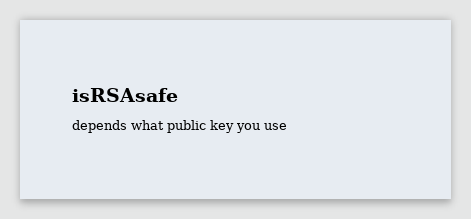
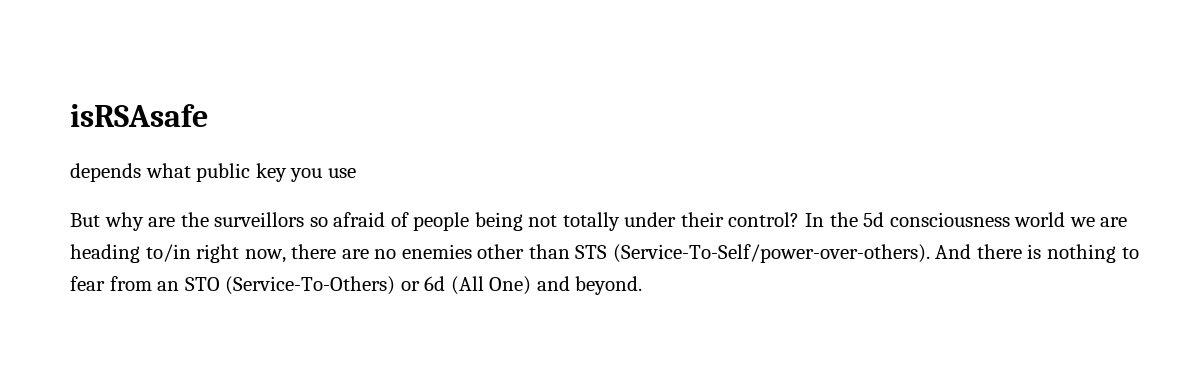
+ But why are the surveillors so afraid of people being not totally under their control? In the 5d consciousness world we are heading to/in right now, there are no enemies other than STS (Service-To-Self/power-over-others). And there is nothing to fear from an STO (Service-To-Others) or 6d (All One) and beyond.

